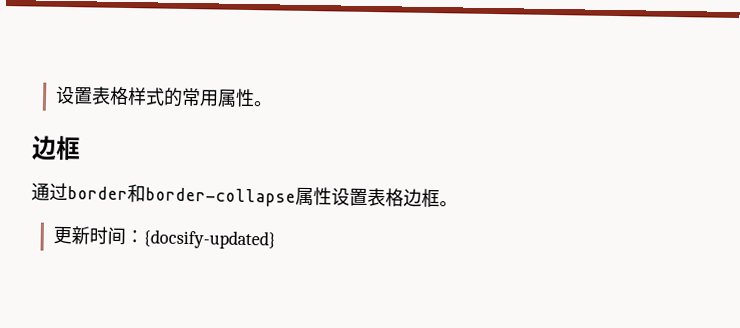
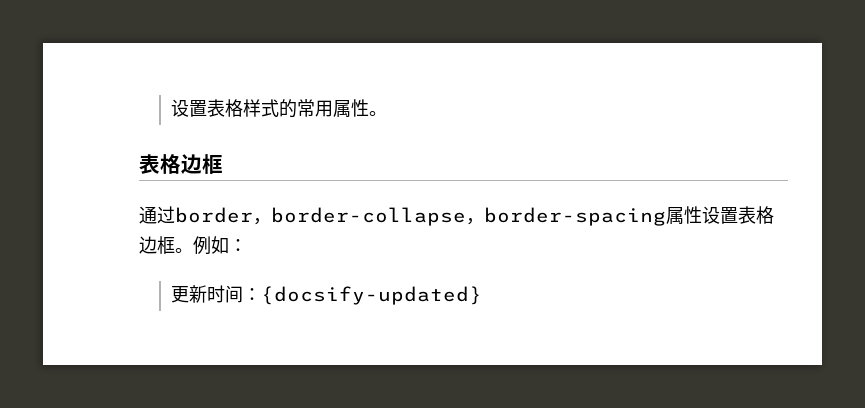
  设置表格样式的常用属性。
- 边框
+ 表格边框
- 通过border和border-collapse属性设置表格边框。
+ 通过border，border-collapse，border-spacing属性设置表格边框。例如：

